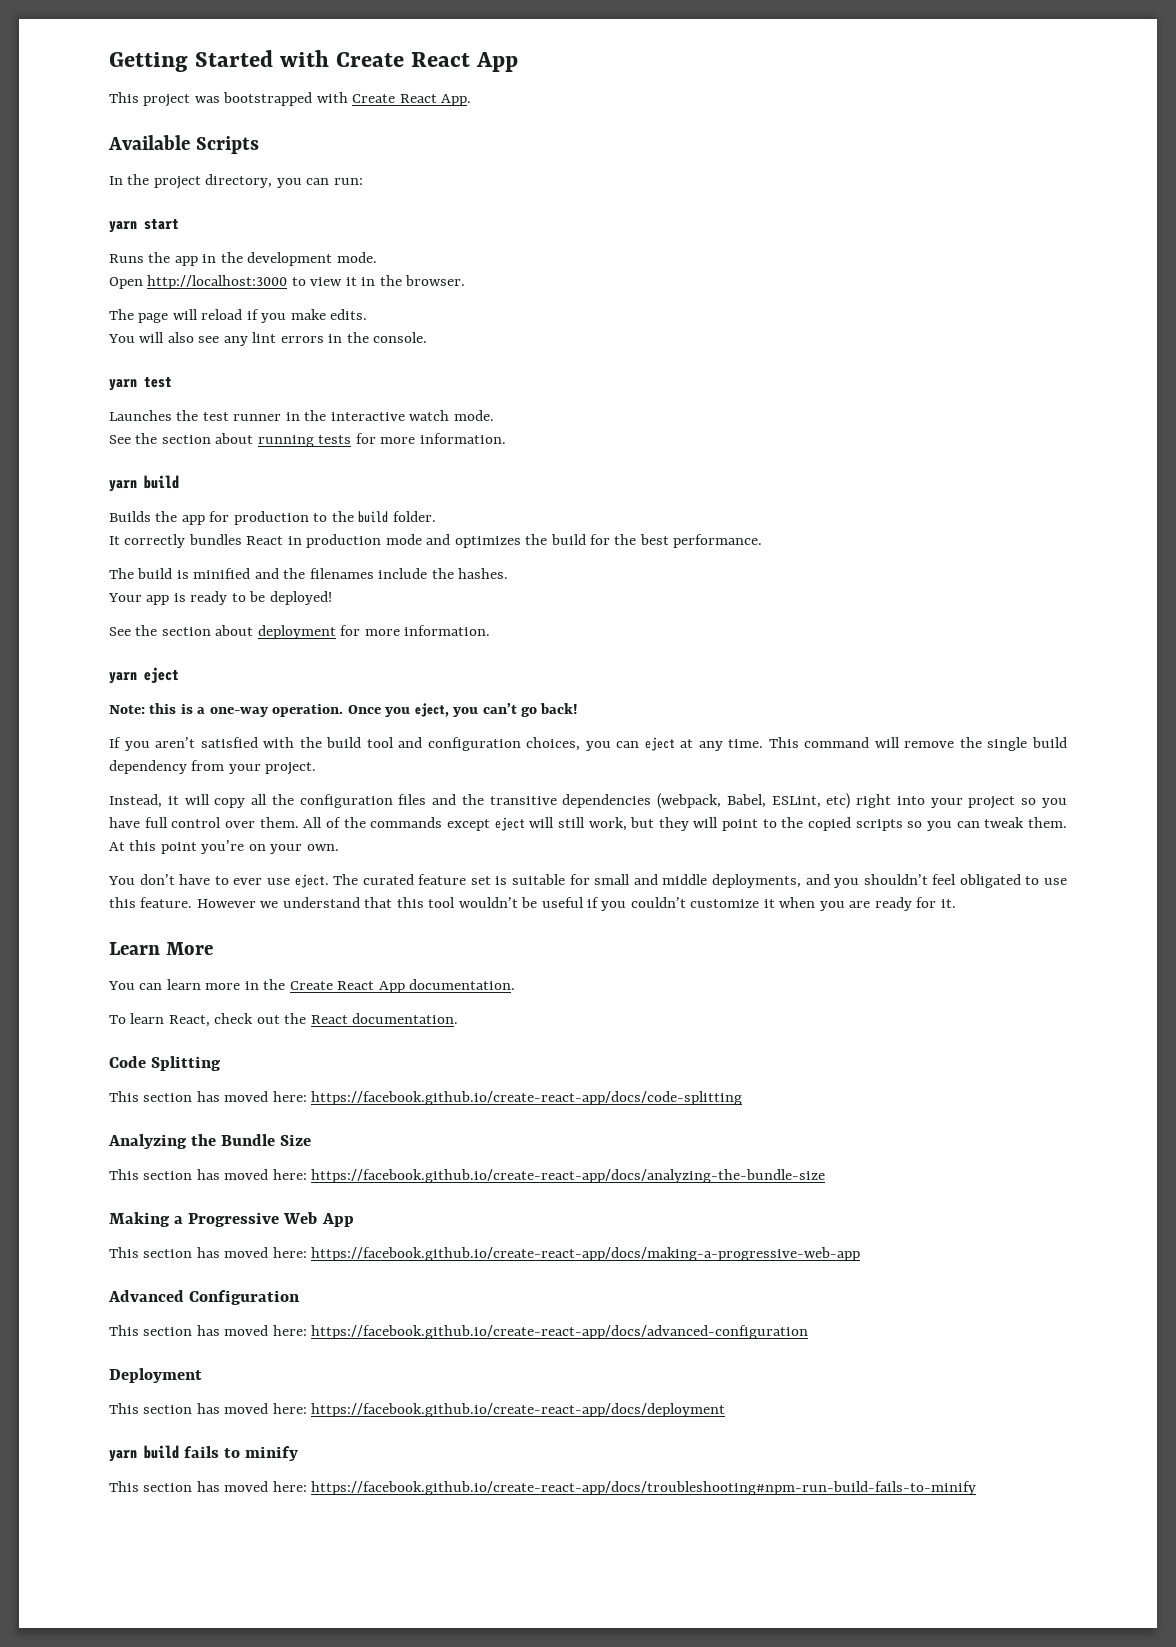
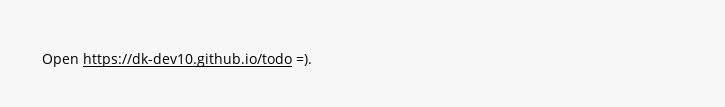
- Getting Started with Create React App
- This project was bootstrapped with Create React App.
- Available Scripts
- In the project directory, you can run:
- yarn start
- Runs the app in the development mode.
- Open http://localhost:3000 to view it in the browser.
- The page will reload if you make edits.
- You will also see any lint errors in the console.
- yarn test
- Launches the test runner in the interactive watch mode.
- See the section about running tests for more information.
- yarn build
- Builds the app for production to the build folder.
- It correctly bundles React in production mode and optimizes the build for the best performance.
- The build is minified and the filenames include the hashes.
- Your app is ready to be deployed!
- See the section about deployment for more information.
- yarn eject
- Note: this is a one-way operation. Once you eject, you can’t go back!
- If you aren’t satisfied with the build tool and configuration choices, you can eject at any time. This command will remove the single build dependency from your project.
- Instead, it will copy all the configuration files and the transitive dependencies (webpack, Babel, ESLint, etc) right into your project so you have full control over them. All of the commands except eject will still work, but they will point to the copied scripts so you can tweak them. At this point you’re on your own.
- You don’t have to ever use eject. The curated feature set is suitable for small and middle deployments, and you shouldn’t feel obligated to use this feature. However we understand that this tool wouldn’t be useful if you couldn’t customize it when you are ready for it.
- Learn More
- You can learn more in the Create React App documentation.
- To learn React, check out the React documentation.
- Code Splitting
- This section has moved here: https://facebook.github.io/create-react-app/docs/code-splitting
- Analyzing the Bundle Size
- This section has moved here: https://facebook.github.io/create-react-app/docs/analyzing-the-bundle-size
- Making a Progressive Web App
- This section has moved here: https://facebook.github.io/create-react-app/docs/making-a-progressive-web-app
- Advanced Configuration
- This section has moved here: https://facebook.github.io/create-react-app/docs/advanced-configuration
- Deployment
- This section has moved here: https://facebook.github.io/create-react-app/docs/deployment
- yarn build fails to minify
- This section has moved here: https://facebook.github.io/create-react-app/docs/troubleshooting#npm-run-build-fails-to-minify
+ Open https://dk-dev10.github.io/todo =).

